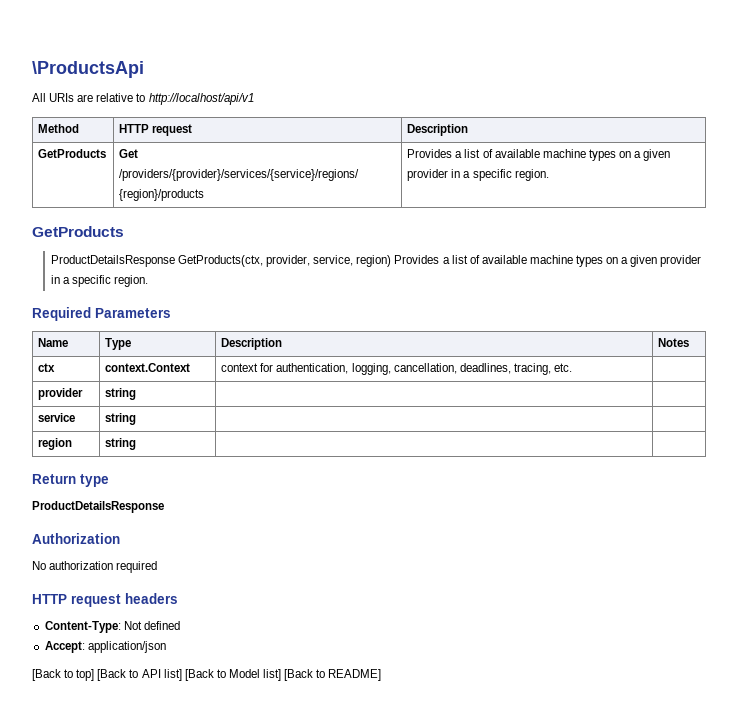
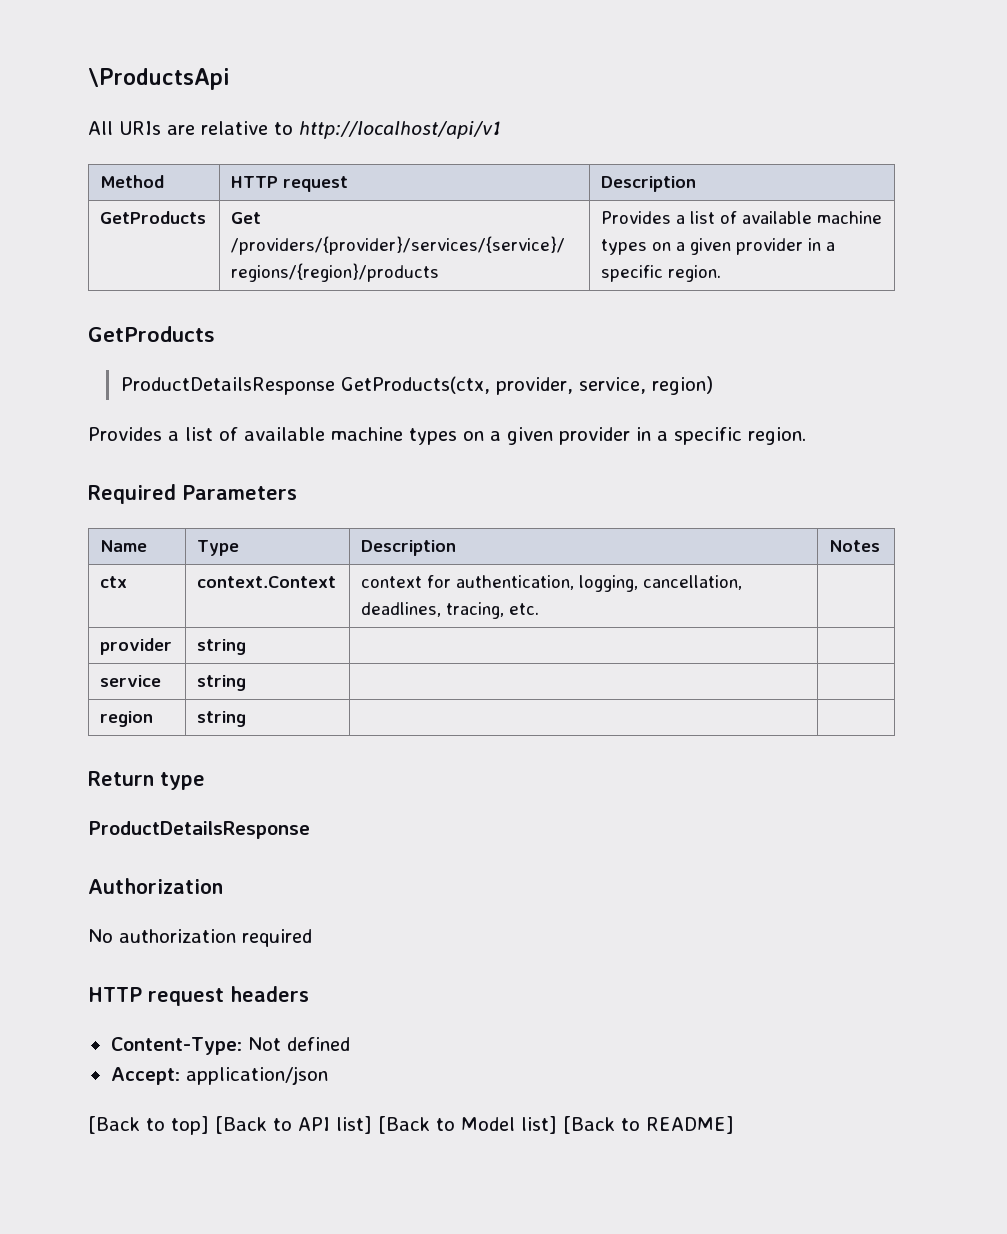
- ProductDetailsResponse GetProducts(ctx, provider, service, region) Provides a list of available machine types on a given provider in a specific region.
+ ProductDetailsResponse GetProducts(ctx, provider, service, region)
+ Provides a list of available machine types on a given provider in a specific region.

